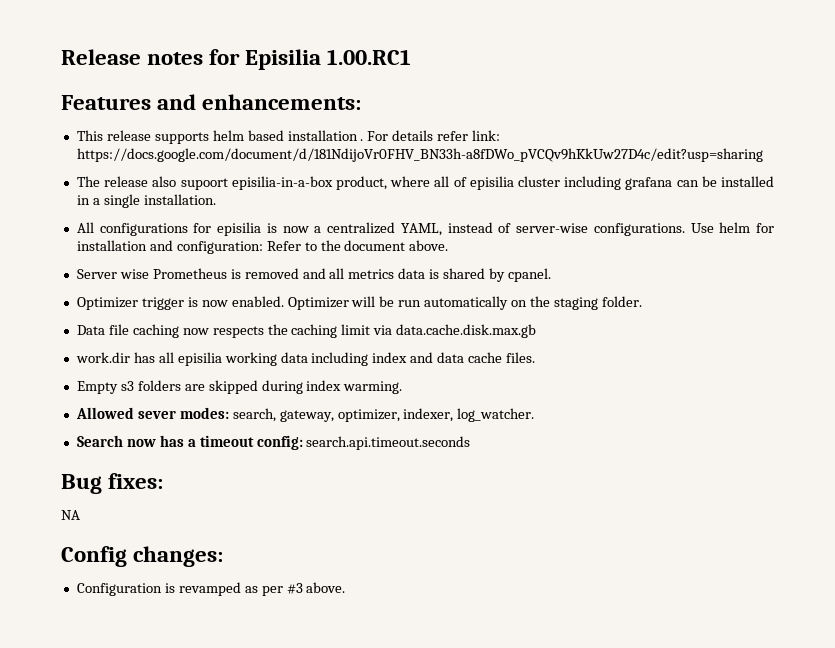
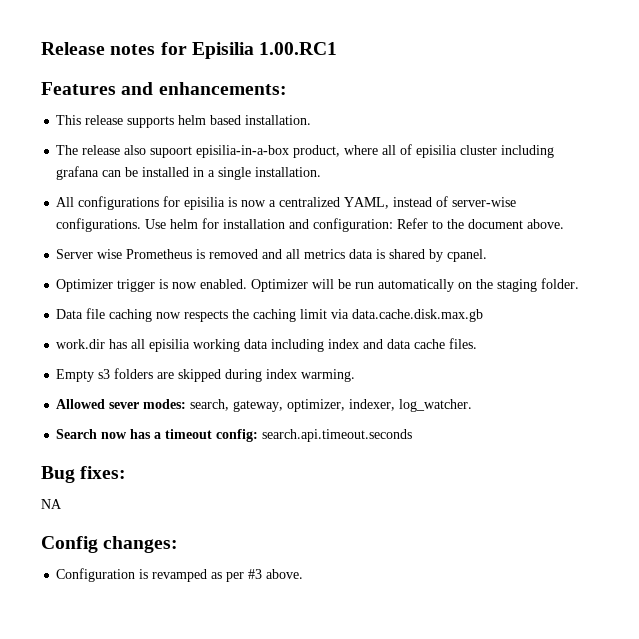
- This release supports helm based installation . For details refer link: https://docs.google.com/document/d/181NdijoVr0FHV_BN33h-a8fDWo_pVCQv9hKkUw27D4c/edit?usp=sharing
+ This release supports helm based installation.

